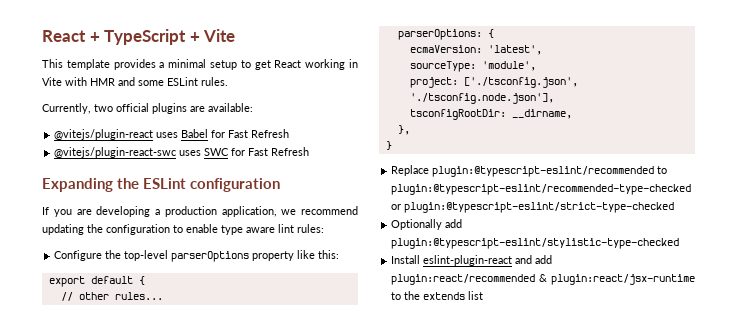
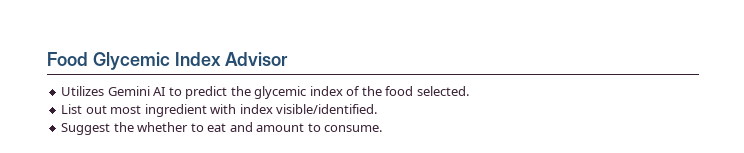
- React + TypeScript + Vite
- This template provides a minimal setup to get React working in Vite with HMR and some ESLint rules.
- Currently, two official plugins are available:
- @vitejs/plugin-react uses Babel for Fast Refresh
- @vitejs/plugin-react-swc uses SWC for Fast Refresh
- Expanding the ESLint configuration
- If you are developing a production application, we recommend updating the configuration to enable type aware lint rules:
- Configure the top-level parserOptions property like this:
- export default {
- // other rules...
- parserOptions: {
- ecmaVersion: 'latest',
- sourceType: 'module',
- project: ['./tsconfig.json', './tsconfig.node.json'],
- tsconfigRootDir: __dirname,
- },
- }
- Replace plugin:@typescript-eslint/recommended to plugin:@typescript-eslint/recommended-type-checked or plugin:@typescript-eslint/strict-type-checked
- Optionally add plugin:@typescript-eslint/stylistic-type-checked
- Install eslint-plugin-react and add plugin:react/recommended & plugin:react/jsx-runtime to the extends list
+ Food Glycemic Index Advisor
+ Utilizes Gemini AI to predict the glycemic index of the food selected.
+ List out most ingredient with index visible/identified.
+ Suggest the whether to eat and amount to consume.

